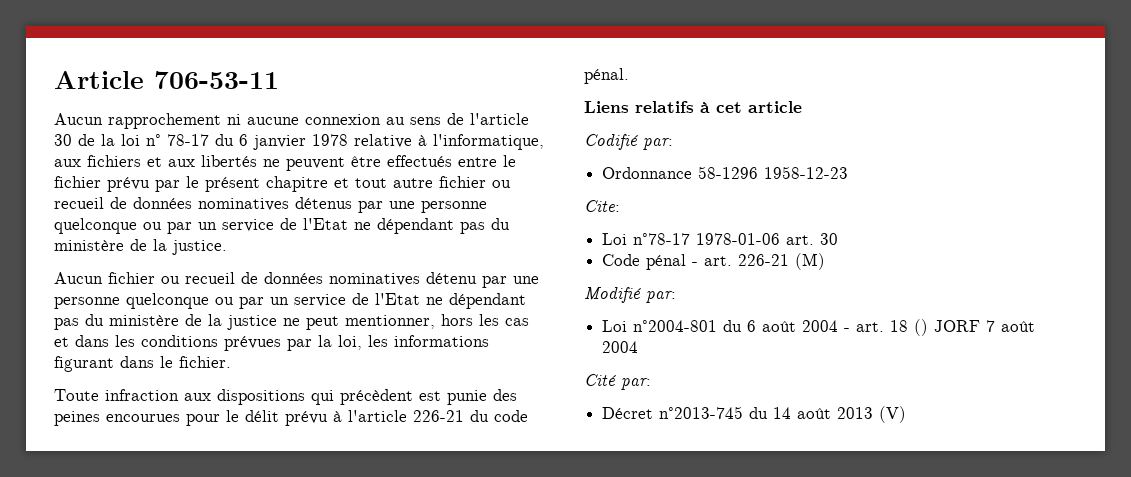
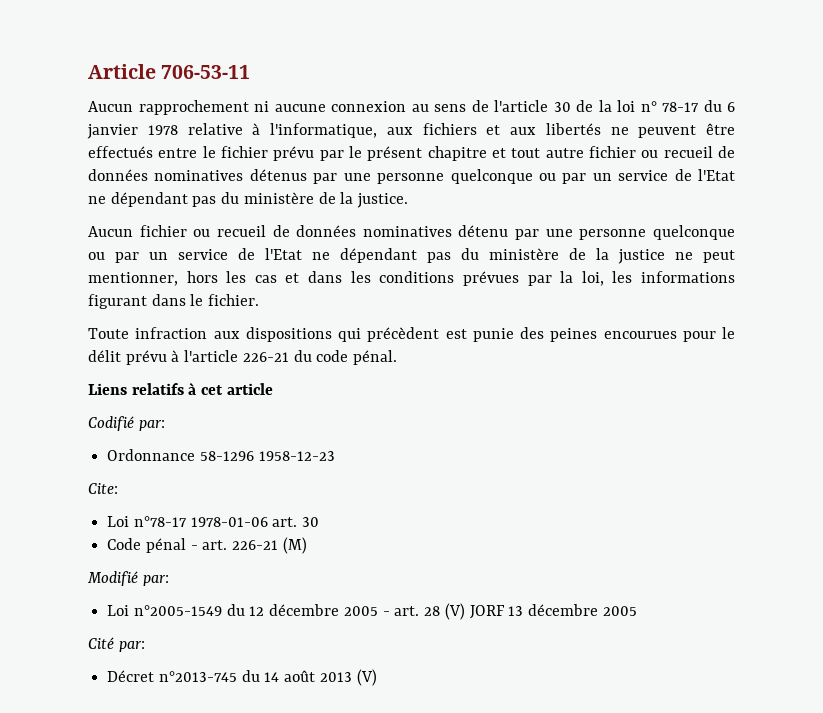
- Loi n°2004-801 du 6 août 2004 - art. 18 () JORF 7 août 2004
+ Loi n°2005-1549 du 12 décembre 2005 - art. 28 (V) JORF 13 décembre 2005

